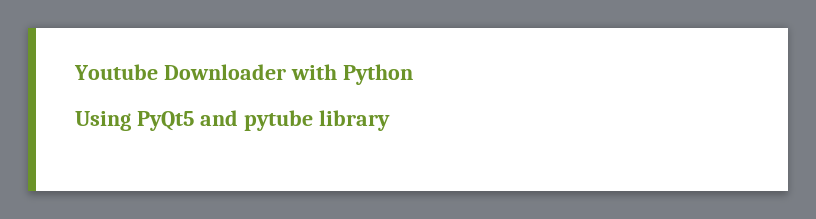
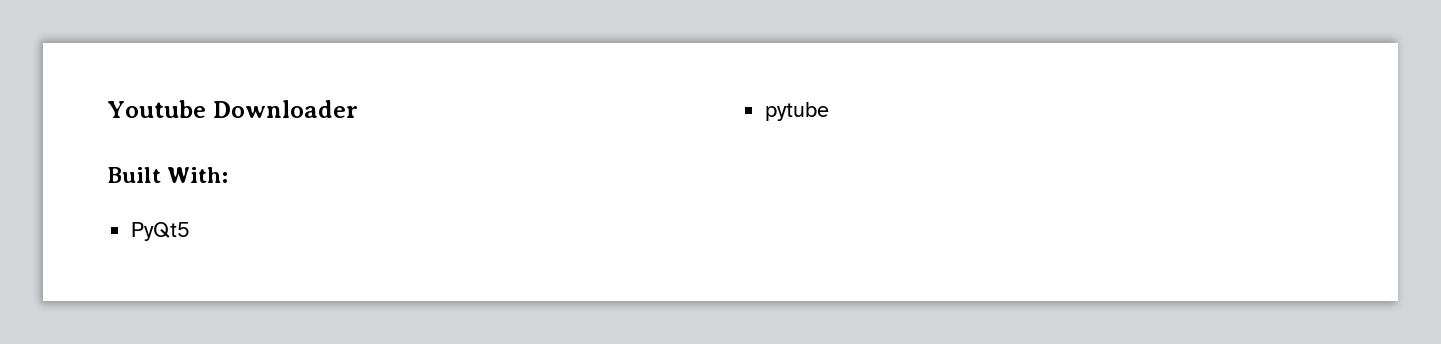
- Youtube Downloader with Python
- Using PyQt5 and pytube library
+ Youtube Downloader
+ Built With:
+ PyQt5
+ pytube

